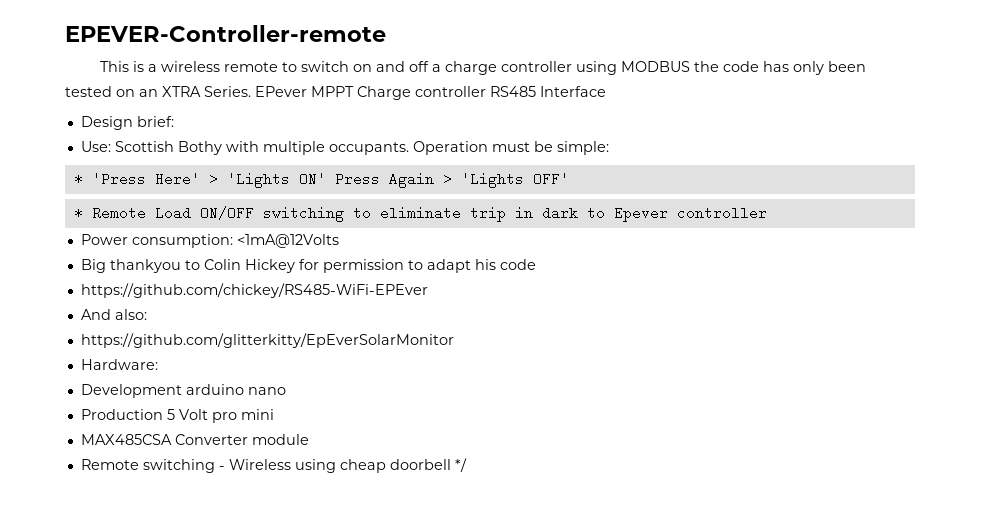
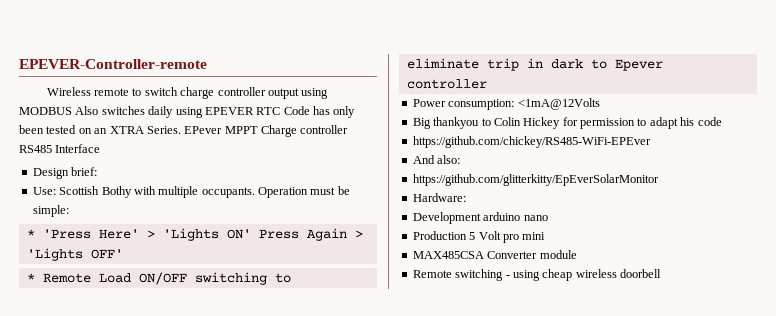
- This is a wireless remote to switch on and off a charge controller using MODBUS the code has only been tested on an XTRA Series.
+ Wireless remote to switch charge controller output using MODBUS Also switches daily using EPEVER RTC Code has only been tested on an XTRA Series.
- Remote switching - Wireless using cheap doorbell */
+ Remote switching - using cheap wireless doorbell

